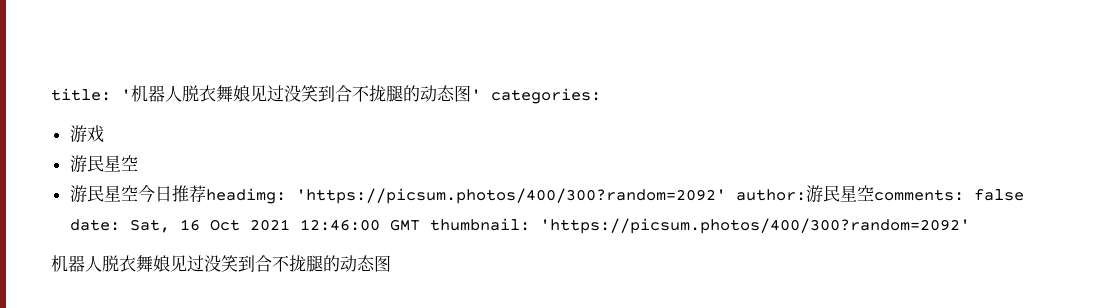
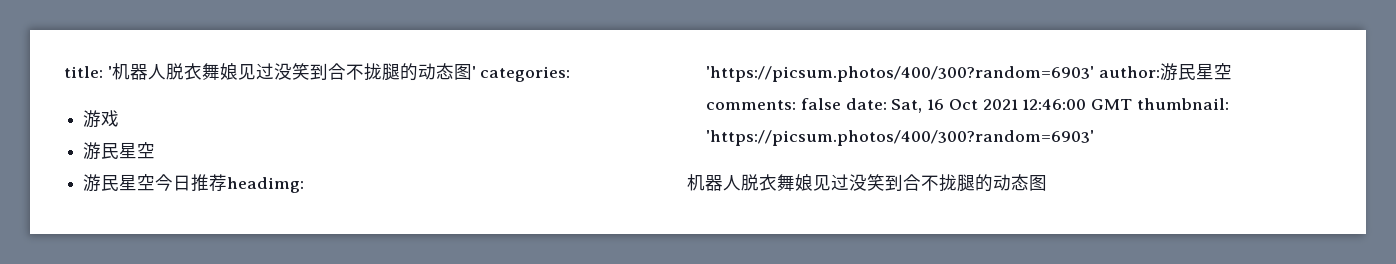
- 游民星空今日推荐headimg: 'https://picsum.photos/400/300?random=2092' author:游民星空comments: false date: Sat, 16 Oct 2021 12:46:00 GMT thumbnail: 'https://picsum.photos/400/300?random=2092'
+ 游民星空今日推荐headimg: 'https://picsum.photos/400/300?random=6903' author:游民星空comments: false date: Sat, 16 Oct 2021 12:46:00 GMT thumbnail: 'https://picsum.photos/400/300?random=6903'

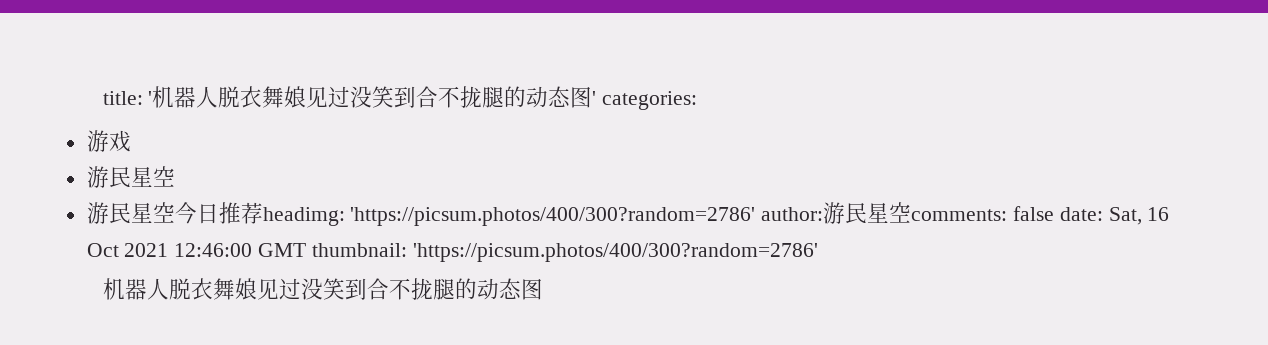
- 游民星空今日推荐headimg: 'https://picsum.photos/400/300?random=6903' author:游民星空comments: false date: Sat, 16 Oct 2021 12:46:00 GMT thumbnail: 'https://picsum.photos/400/300?random=6903'
+ 游民星空今日推荐headimg: 'https://picsum.photos/400/300?random=2786' author:游民星空comments: false date: Sat, 16 Oct 2021 12:46:00 GMT thumbnail: 'https://picsum.photos/400/300?random=2786'

